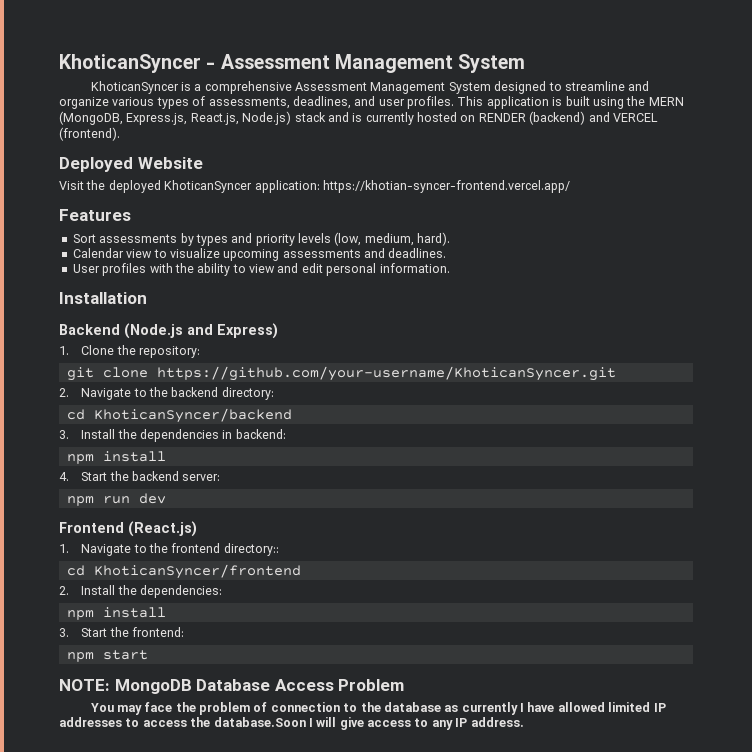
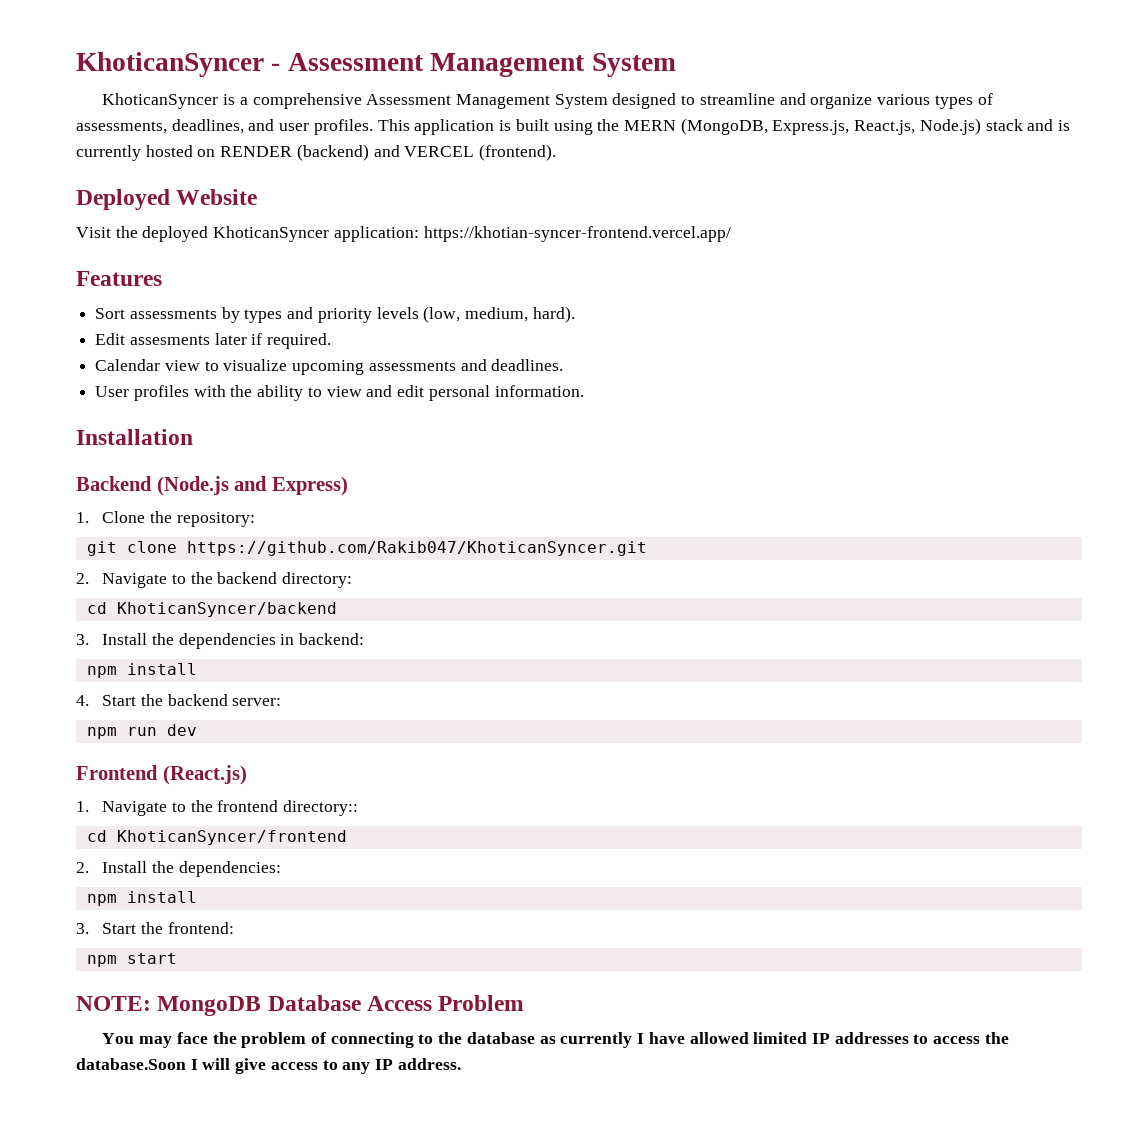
+ Edit assesments later if required.
- git clone https://github.com/your-username/KhoticanSyncer.git
+ git clone https://github.com/Rakib047/KhoticanSyncer.git
- You may face the problem of connection to the database as currently I have allowed limited IP addresses to access the database.Soon I will give access to any IP address.
+ You may face the problem of connecting to the database as currently I have allowed limited IP addresses to access the database.Soon I will give access to any IP address.

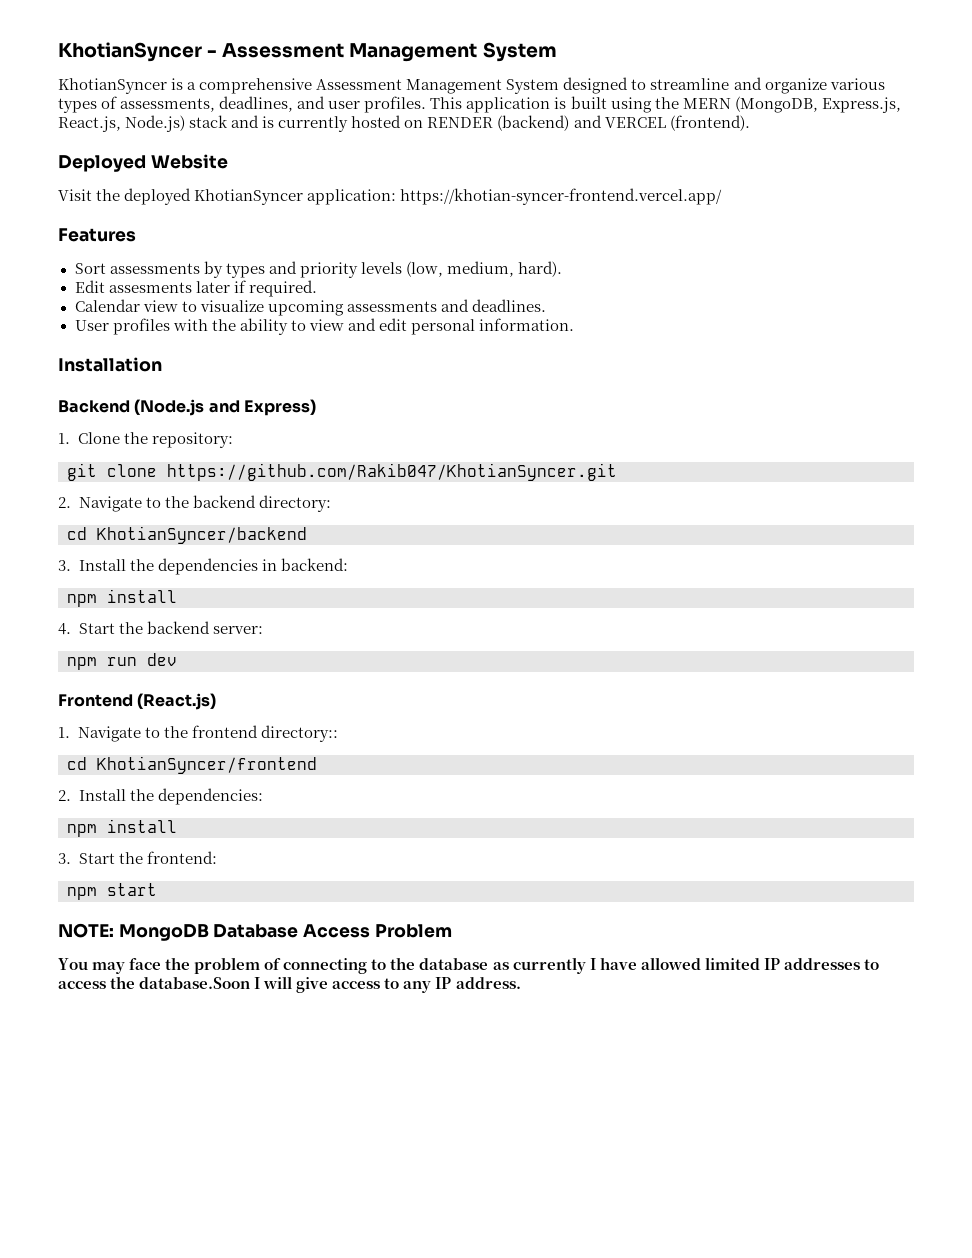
- KhoticanSyncer - Assessment Management System
+ KhotianSyncer - Assessment Management System
- KhoticanSyncer is a comprehensive Assessment Management System designed to streamline and organize various types of assessments, deadlines, and user profiles.
+ KhotianSyncer is a comprehensive Assessment Management System designed to streamline and organize various types of assessments, deadlines, and user profiles.
- Visit the deployed KhoticanSyncer application: https://khotian-syncer-frontend.vercel.app/
+ Visit the deployed KhotianSyncer application: https://khotian-syncer-frontend.vercel.app/
- git clone https://github.com/Rakib047/KhoticanSyncer.git
+ git clone https://github.com/Rakib047/KhotianSyncer.git
- cd KhoticanSyncer/backend
+ cd KhotianSyncer/backend
- cd KhoticanSyncer/frontend
+ cd KhotianSyncer/frontend

